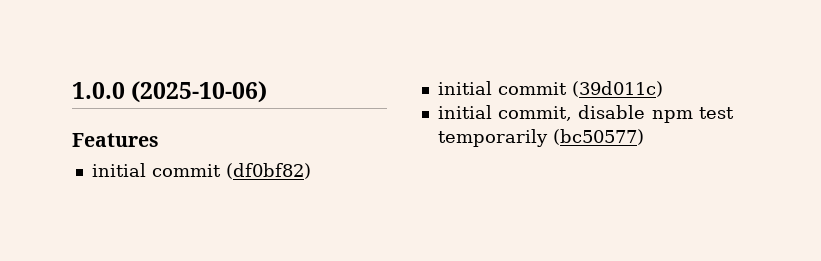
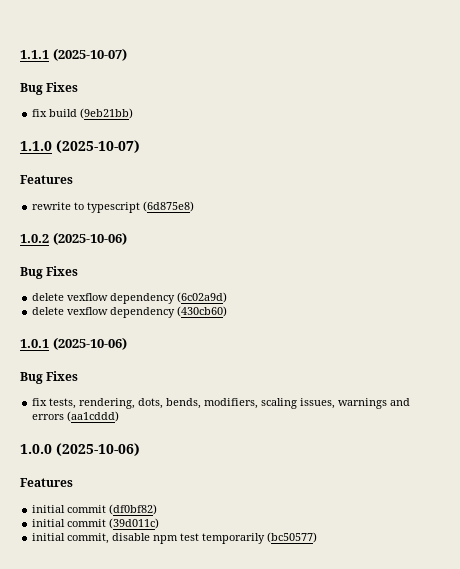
+ 1.1.1 (2025-10-07)
+ Bug Fixes
+ fix build (9eb21bb)
+ 1.1.0 (2025-10-07)
+ Features
+ rewrite to typescript (6d875e8)
+ 1.0.2 (2025-10-06)
+ Bug Fixes
+ delete vexflow dependency (6c02a9d)
+ delete vexflow dependency (430cb60)
+ 1.0.1 (2025-10-06)
+ Bug Fixes
+ fix tests, rendering, dots, bends, modifiers, scaling issues, warnings and errors (aa1cddd)

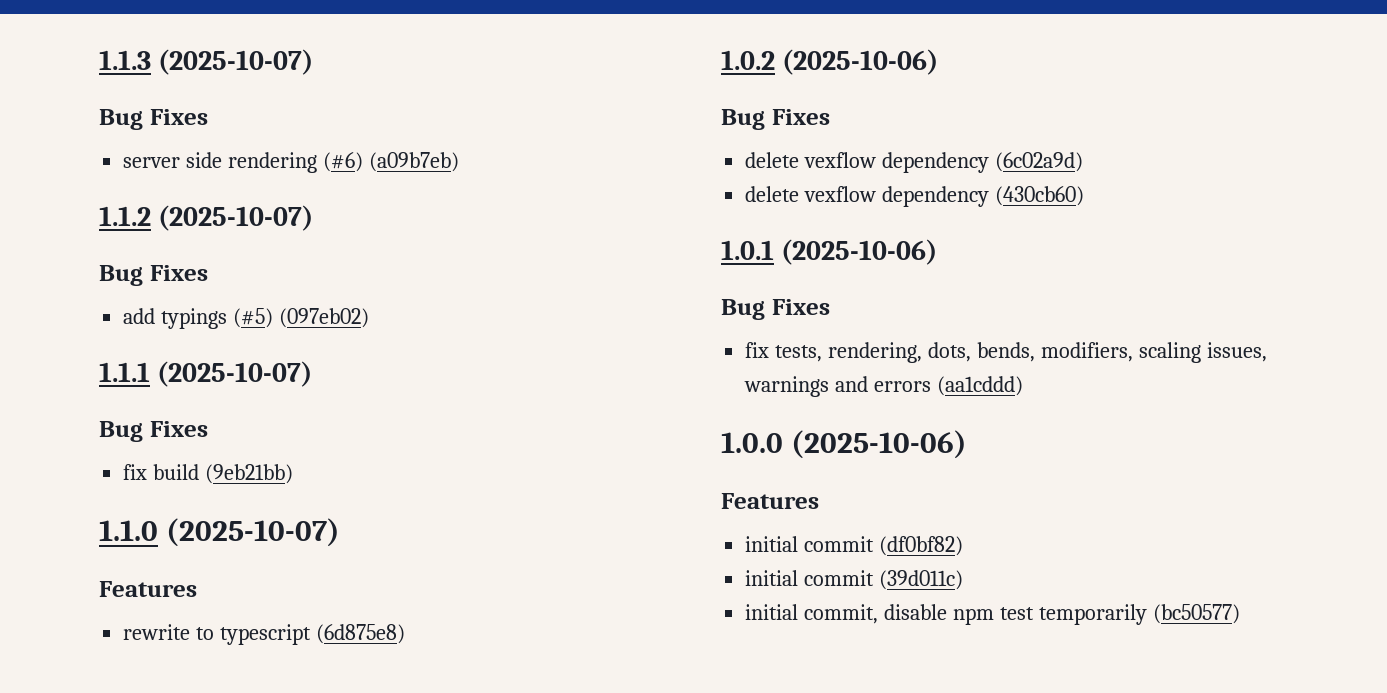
+ 1.1.3 (2025-10-07)
+ Bug Fixes
+ server side rendering (#6) (a09b7eb)
+ 1.1.2 (2025-10-07)
+ Bug Fixes
+ add typings (#5) (097eb02)

